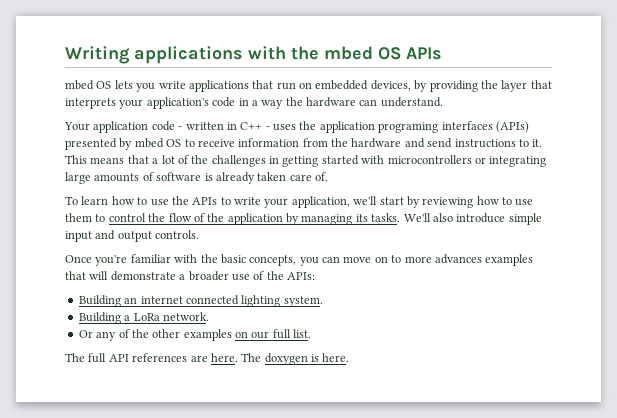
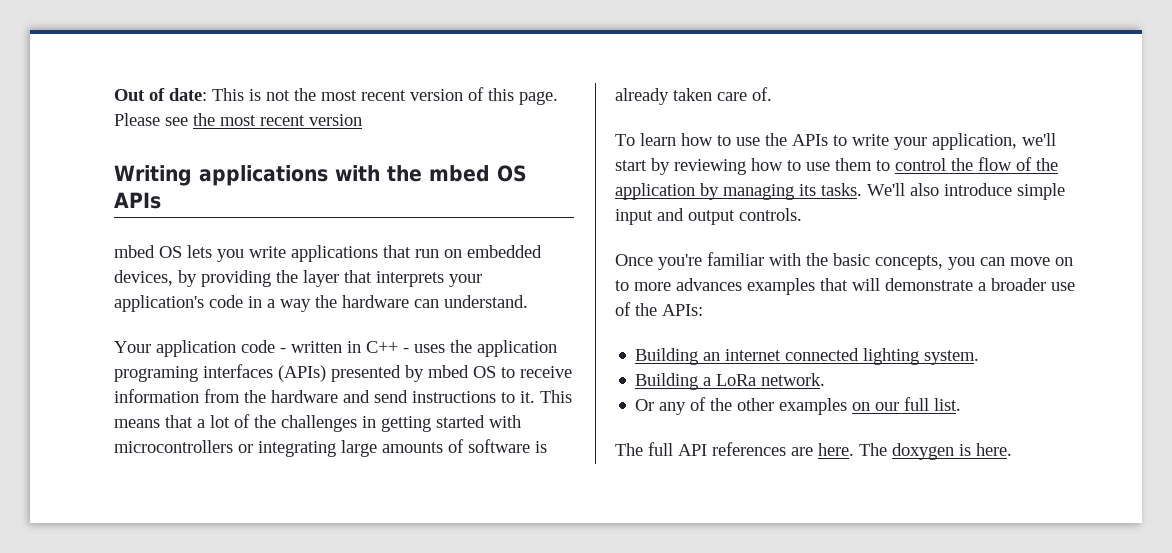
+ Out of date: This is not the most recent version of this page. Please see the most recent version

